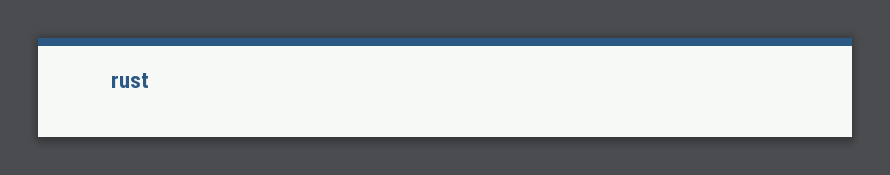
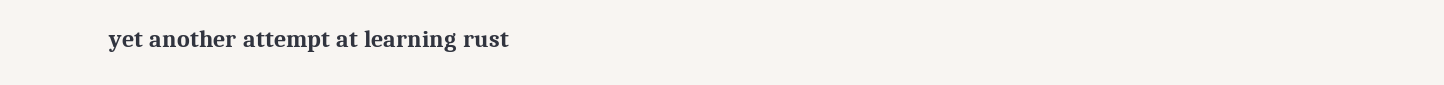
- rust
+ yet another attempt at learning rust

